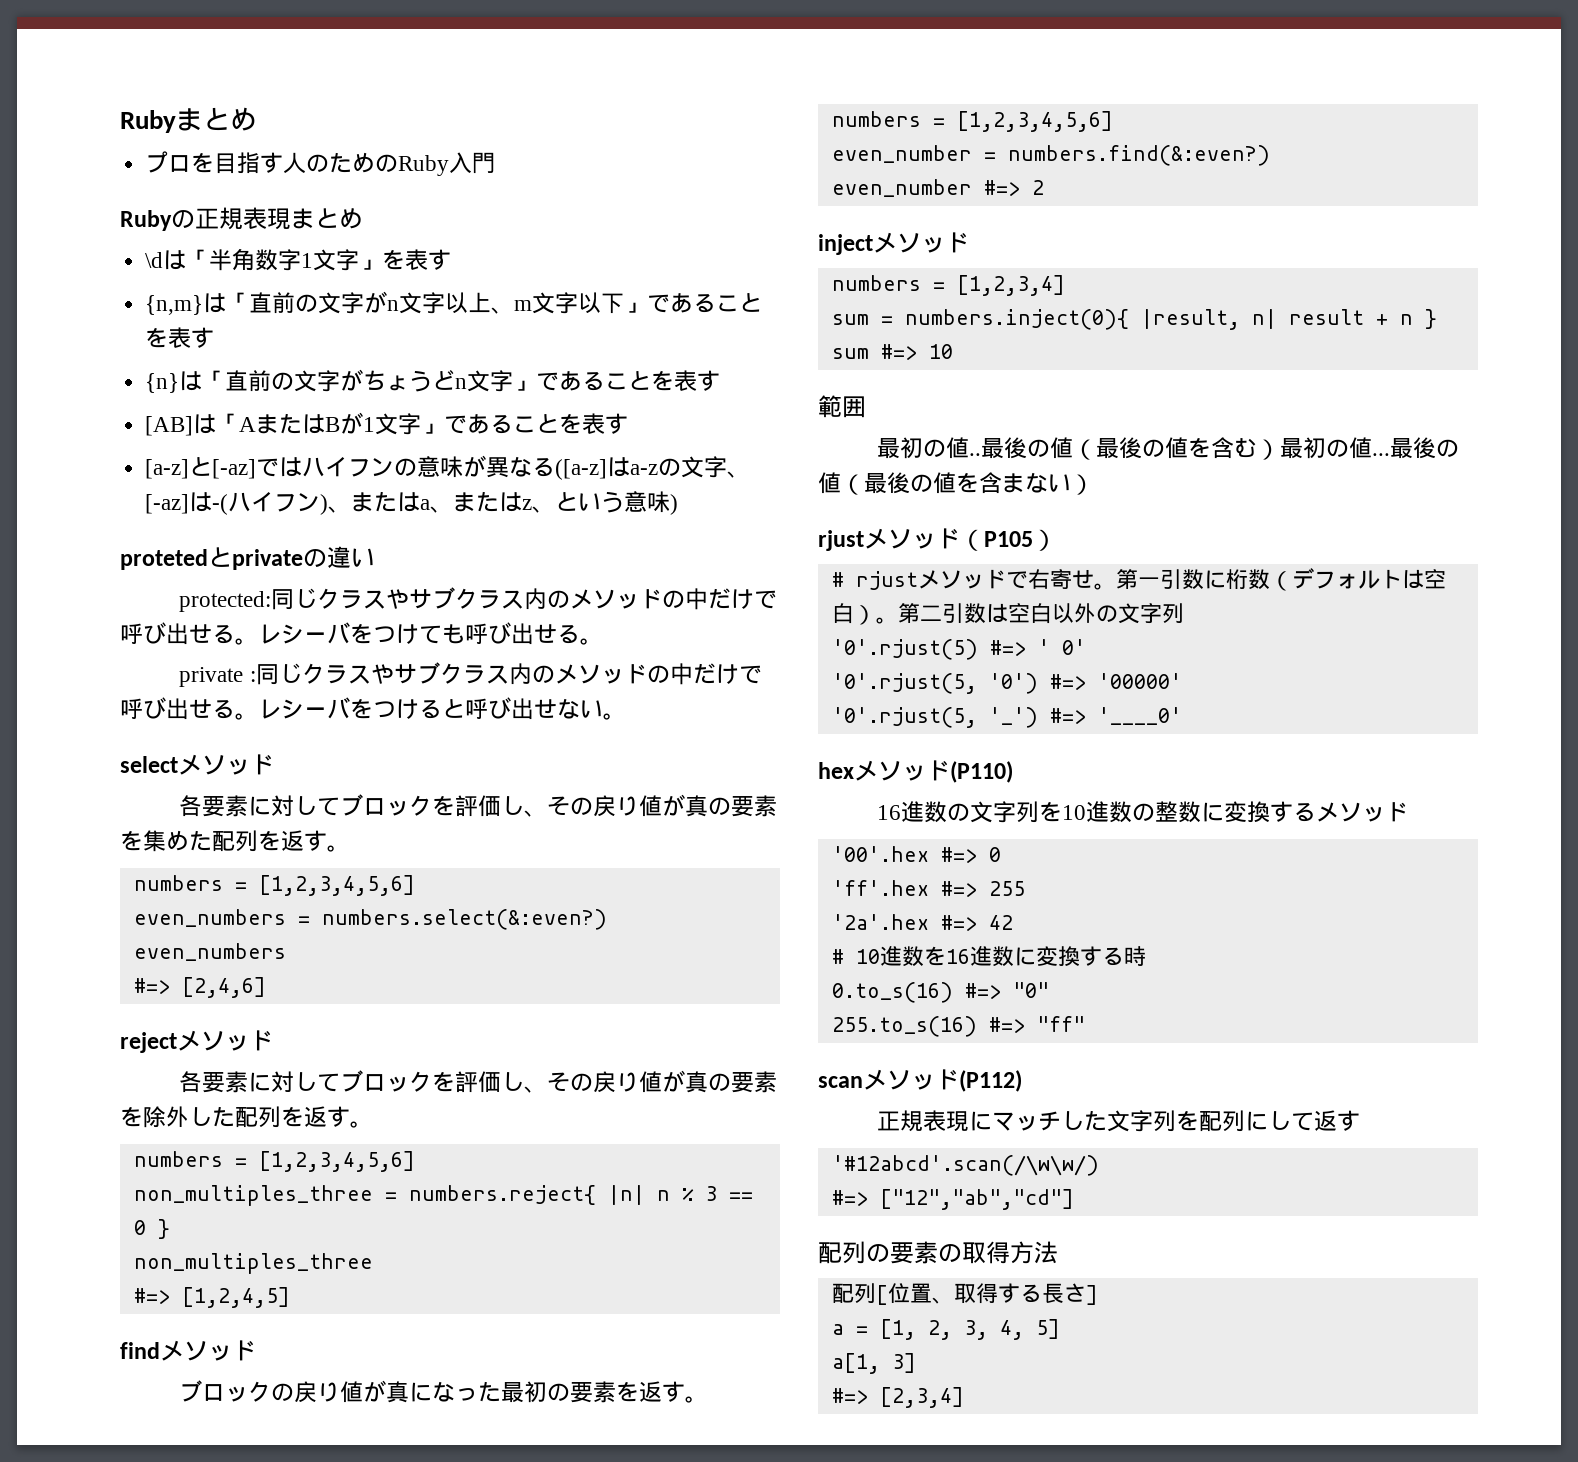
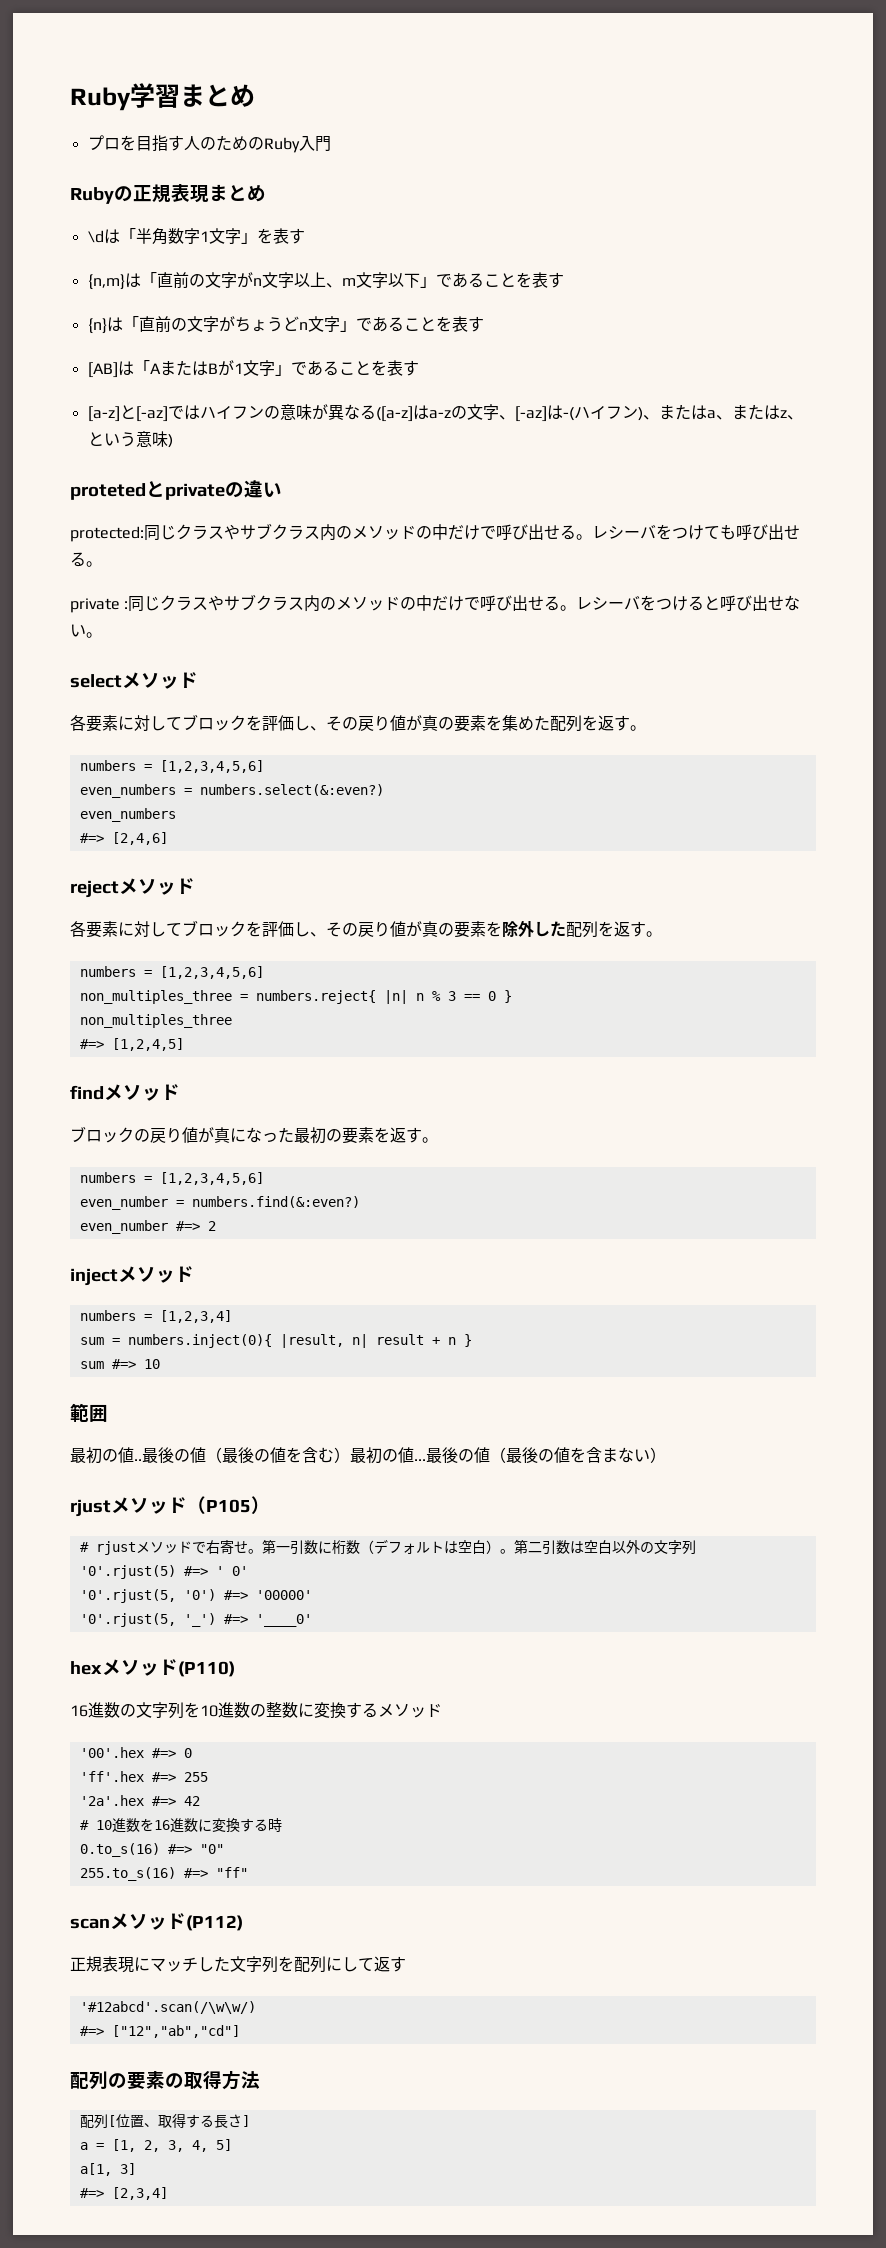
- Rubyまとめ
+ Ruby学習まとめ

